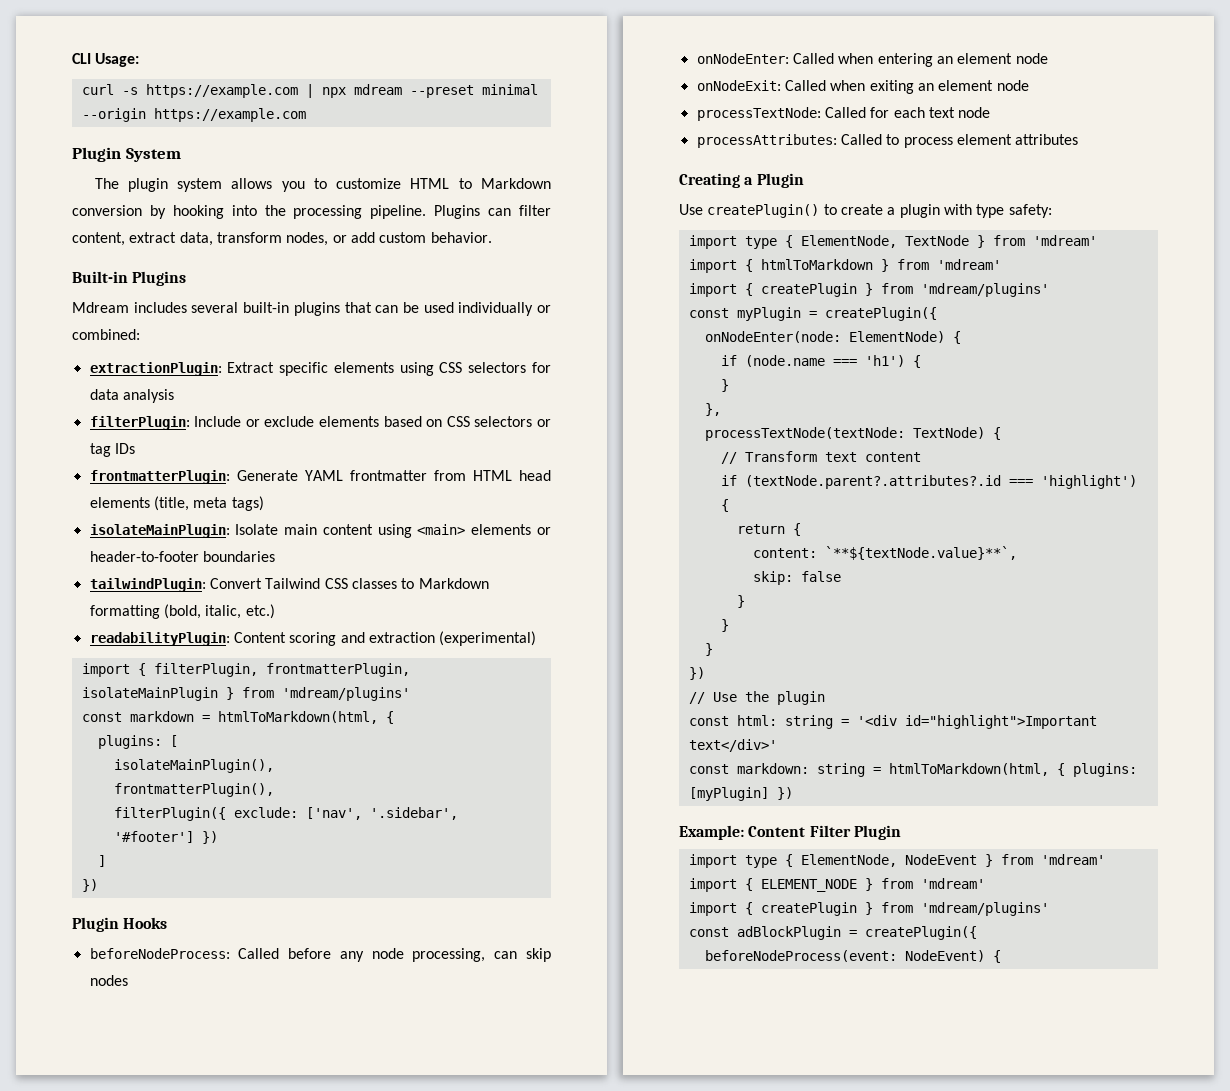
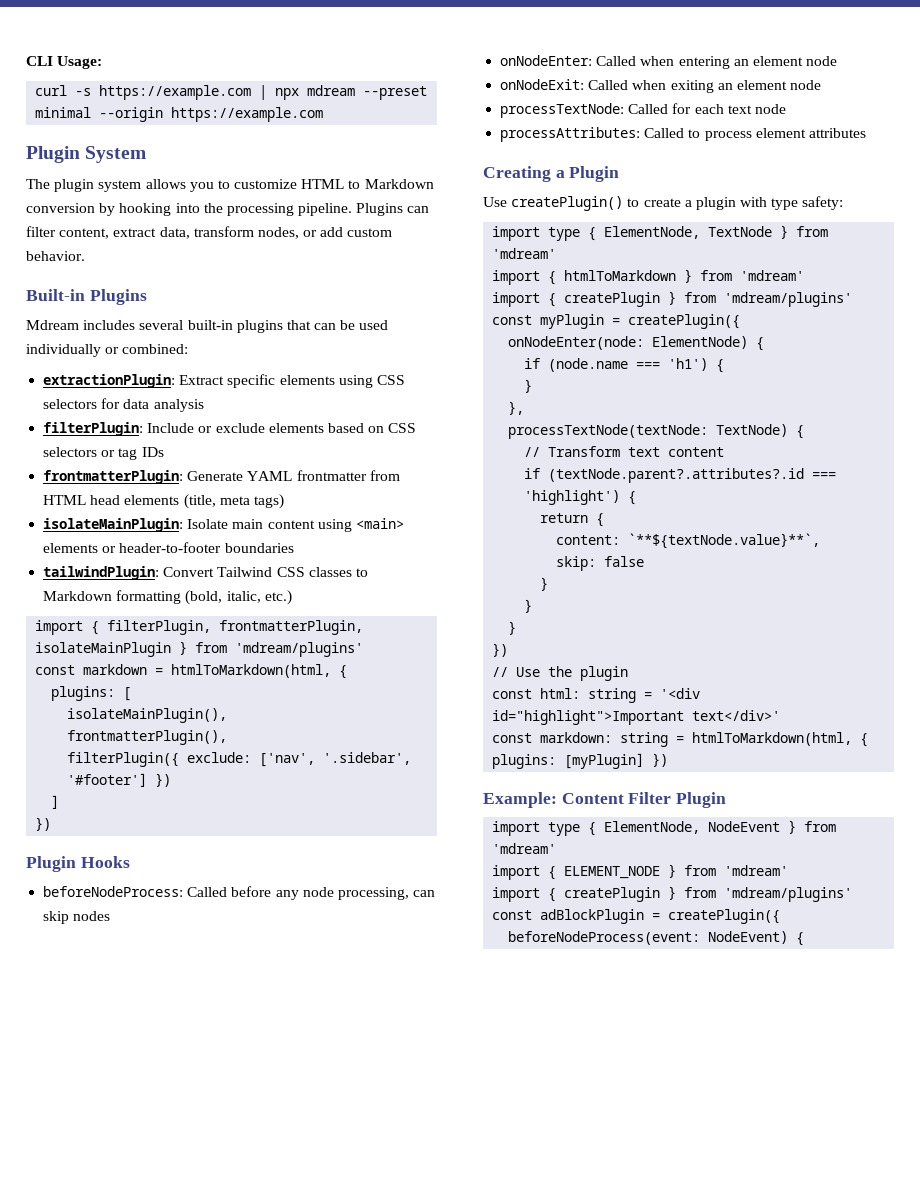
- readabilityPlugin: Content scoring and extraction (experimental)

